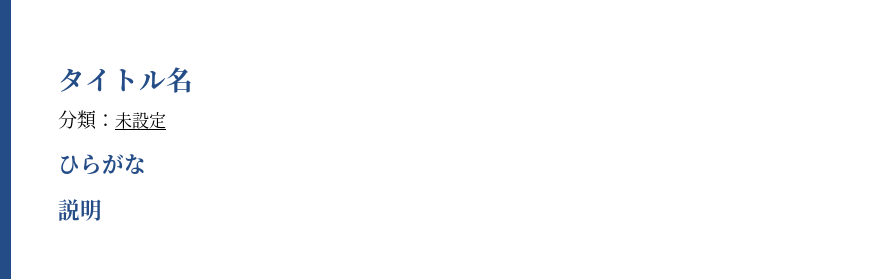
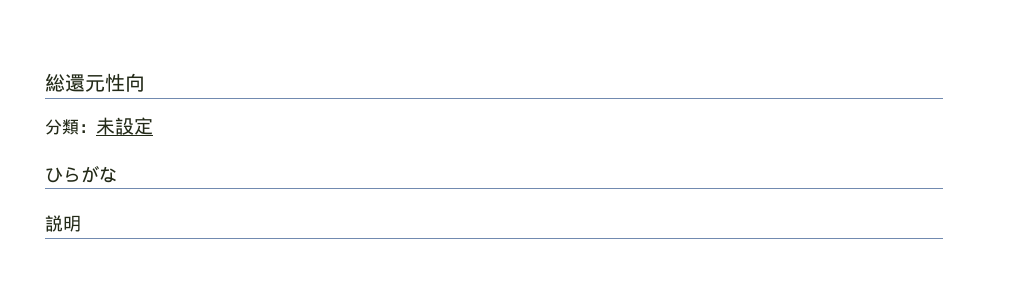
- タイトル名
+ 総還元性向

